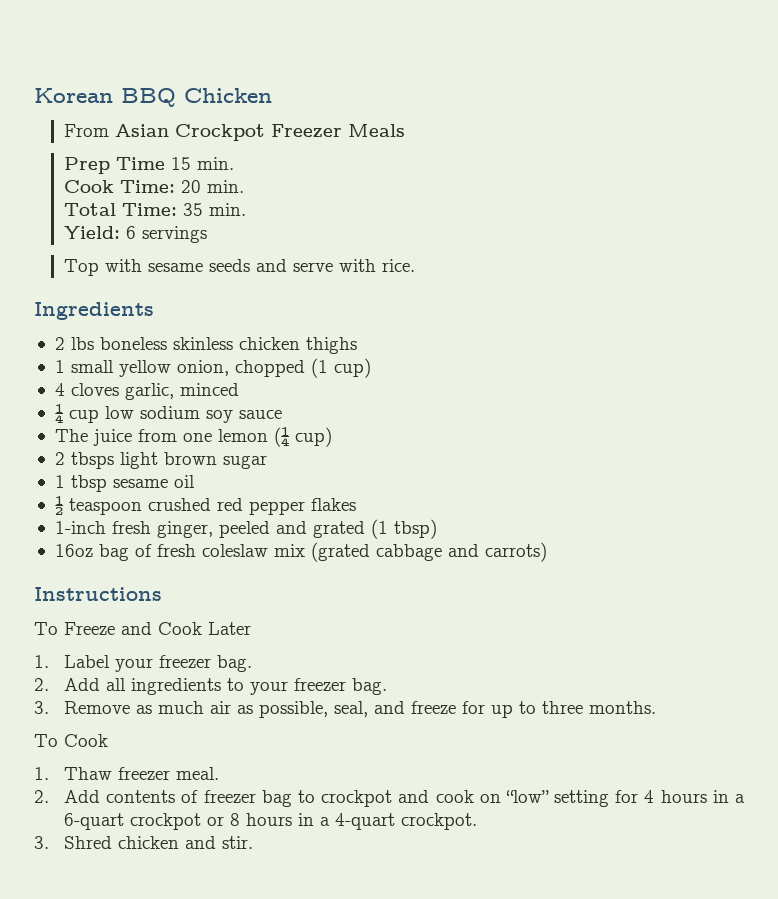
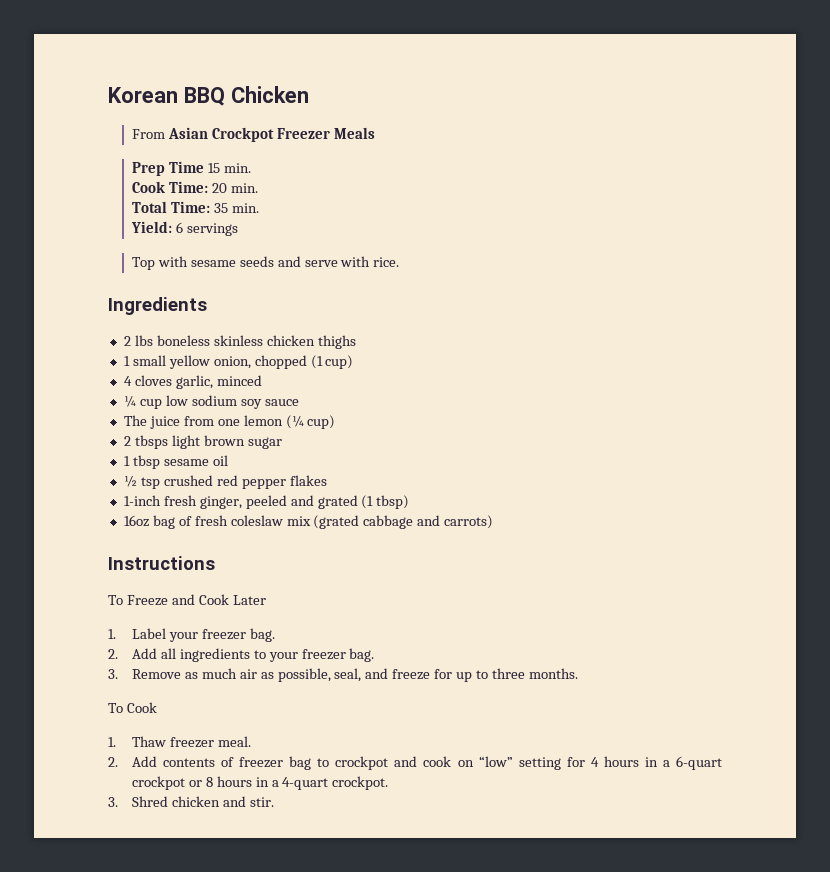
- ½ teaspoon crushed red pepper flakes
+ ½ tsp crushed red pepper flakes

